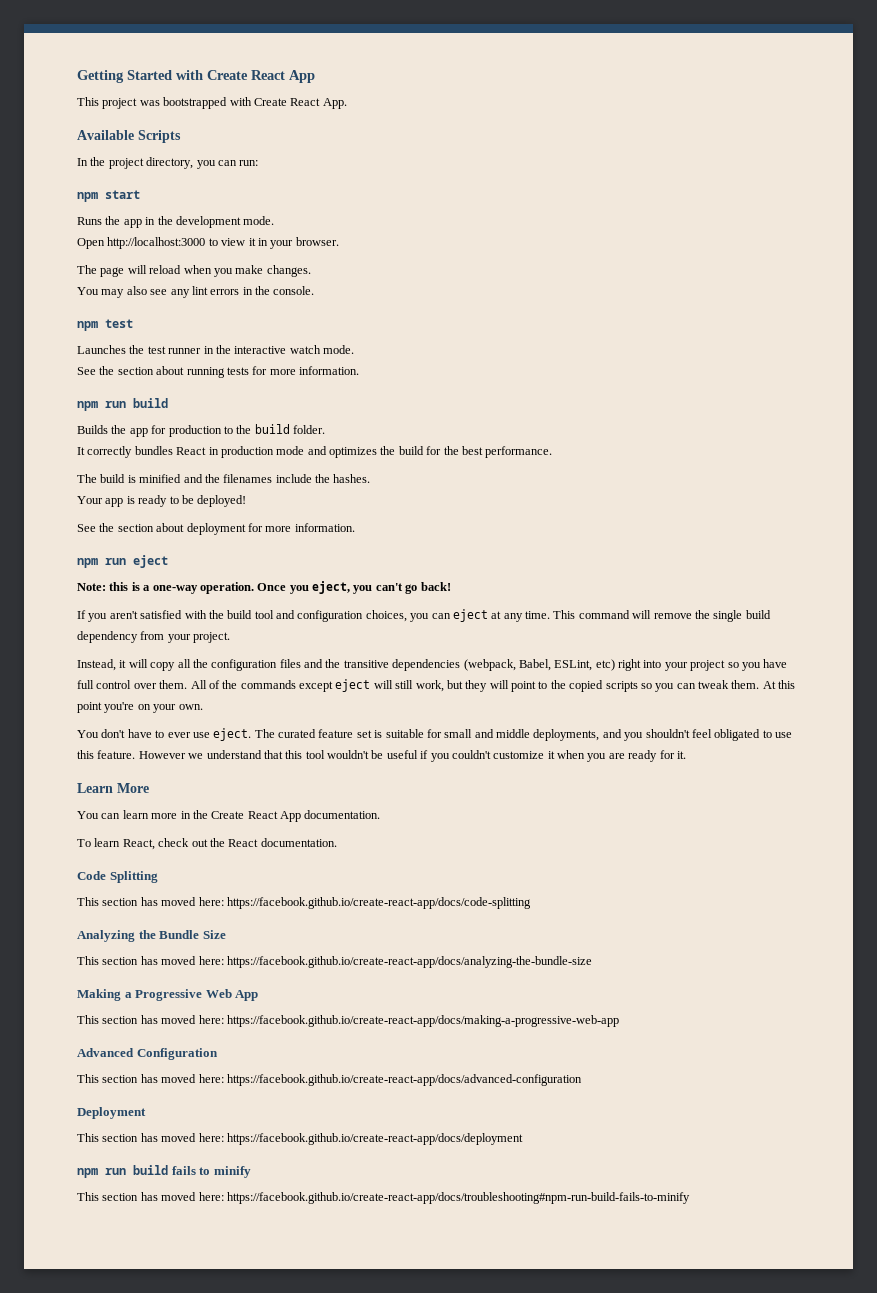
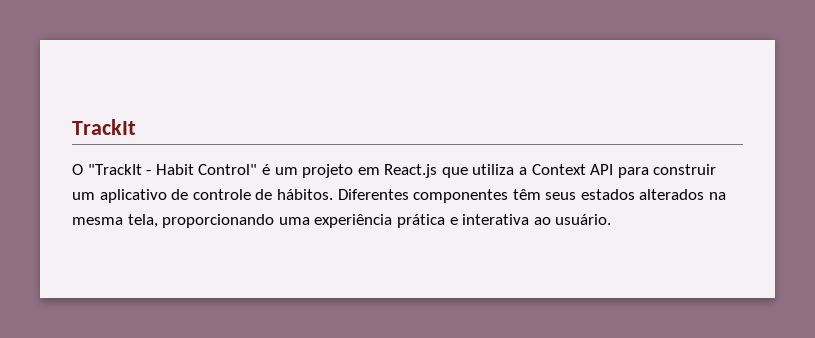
- Getting Started with Create React App
- This project was bootstrapped with Create React App.
- Available Scripts
- In the project directory, you can run:
- npm start
- Runs the app in the development mode.
- Open http://localhost:3000 to view it in your browser.
- The page will reload when you make changes.
- You may also see any lint errors in the console.
- npm test
- Launches the test runner in the interactive watch mode.
- See the section about running tests for more information.
- npm run build
- Builds the app for production to the build folder.
- It correctly bundles React in production mode and optimizes the build for the best performance.
- The build is minified and the filenames include the hashes.
- Your app is ready to be deployed!
- See the section about deployment for more information.
- npm run eject
- Note: this is a one-way operation. Once you eject, you can't go back!
- If you aren't satisfied with the build tool and configuration choices, you can eject at any time. This command will remove the single build dependency from your project.
- Instead, it will copy all the configuration files and the transitive dependencies (webpack, Babel, ESLint, etc) right into your project so you have full control over them. All of the commands except eject will still work, but they will point to the copied scripts so you can tweak them. At this point you're on your own.
- You don't have to ever use eject. The curated feature set is suitable for small and middle deployments, and you shouldn't feel obligated to use this feature. However we understand that this tool wouldn't be useful if you couldn't customize it when you are ready for it.
- Learn More
- You can learn more in the Create React App documentation.
- To learn React, check out the React documentation.
- Code Splitting
- This section has moved here: https://facebook.github.io/create-react-app/docs/code-splitting
- Analyzing the Bundle Size
- This section has moved here: https://facebook.github.io/create-react-app/docs/analyzing-the-bundle-size
- Making a Progressive Web App
- This section has moved here: https://facebook.github.io/create-react-app/docs/making-a-progressive-web-app
- Advanced Configuration
- This section has moved here: https://facebook.github.io/create-react-app/docs/advanced-configuration
- Deployment
- This section has moved here: https://facebook.github.io/create-react-app/docs/deployment
- npm run build fails to minify
- This section has moved here: https://facebook.github.io/create-react-app/docs/troubleshooting#npm-run-build-fails-to-minify
+ TrackIt
+ O "TrackIt - Habit Control" é um projeto em React.js que utiliza a Context API para construir um aplicativo de controle de hábitos. Diferentes componentes têm seus estados alterados na mesma tela, proporcionando uma experiência prática e interativa ao usuário.

